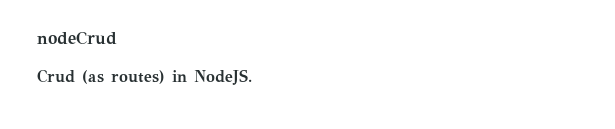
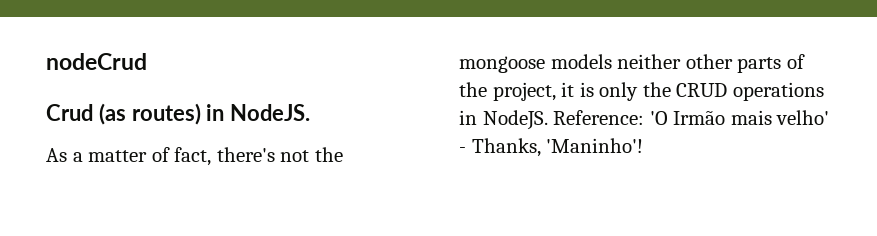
+ As a matter of fact, there's not the mongoose models neither other parts of the project, it is only the CRUD operations in NodeJS. Reference: 'O Irmão mais velho' - Thanks, 'Maninho'!

